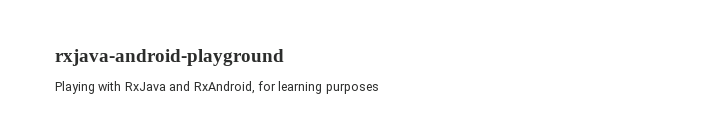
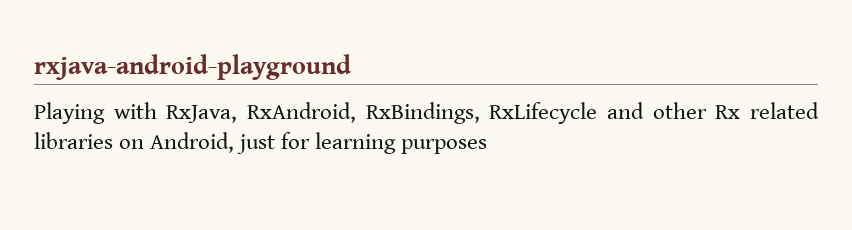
- Playing with RxJava and RxAndroid, for learning purposes
+ Playing with RxJava, RxAndroid, RxBindings, RxLifecycle and other Rx related libraries on Android, just for learning purposes

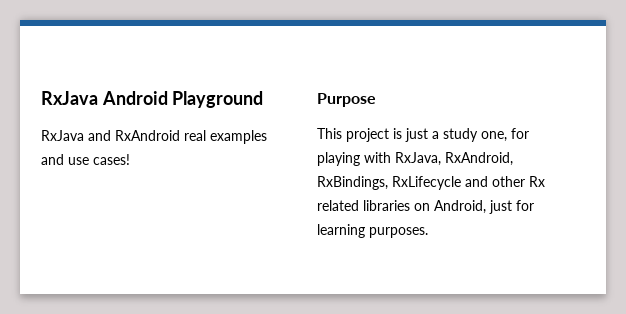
- rxjava-android-playground
- Playing with RxJava, RxAndroid, RxBindings, RxLifecycle and other Rx related libraries on Android, just for learning purposes
+ RxJava Android Playground
+ RxJava and RxAndroid real examples and use cases!
+ Purpose
+ This project is just a study one, for playing with RxJava, RxAndroid, RxBindings, RxLifecycle and other Rx related libraries on Android, just for learning purposes.

